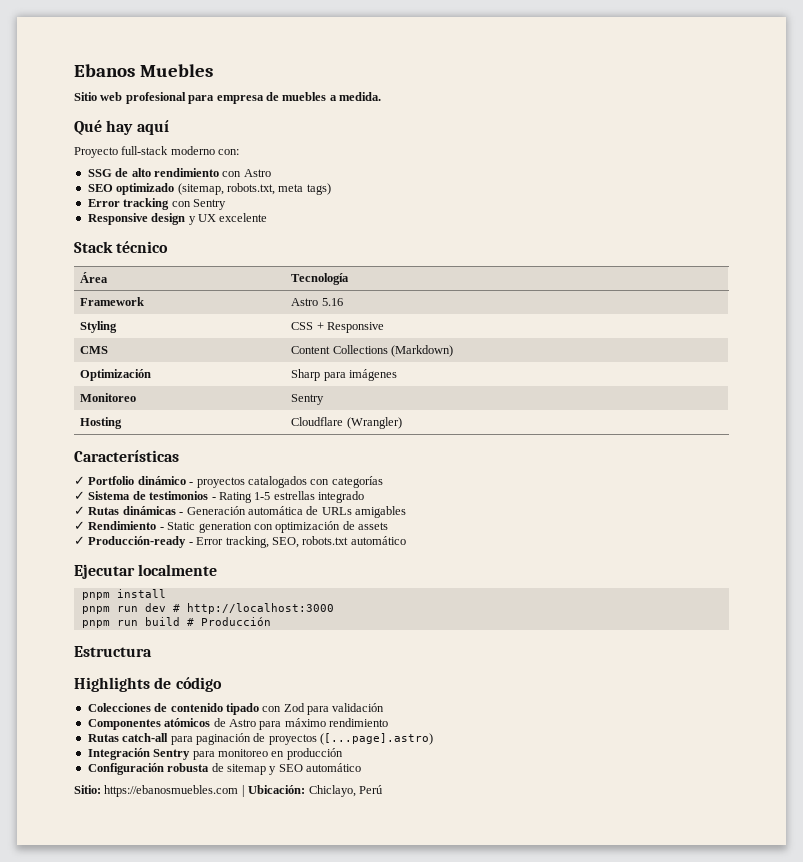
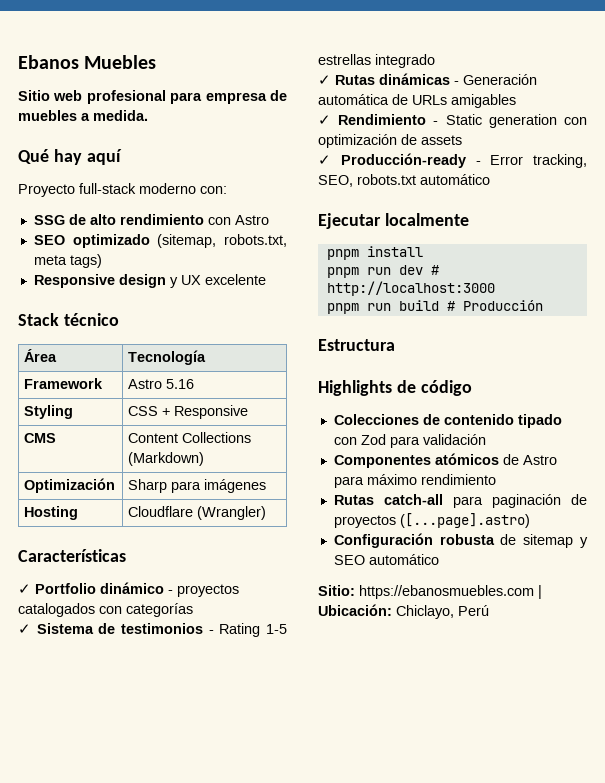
- Error tracking con Sentry
- Monitoreo | Sentry
- Integración Sentry para monitoreo en producción

